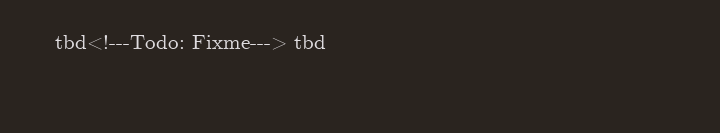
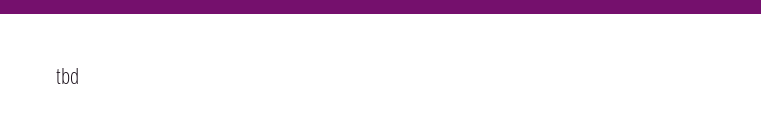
- tbd<!---Todo: Fixme---> tbd
+ tbd

